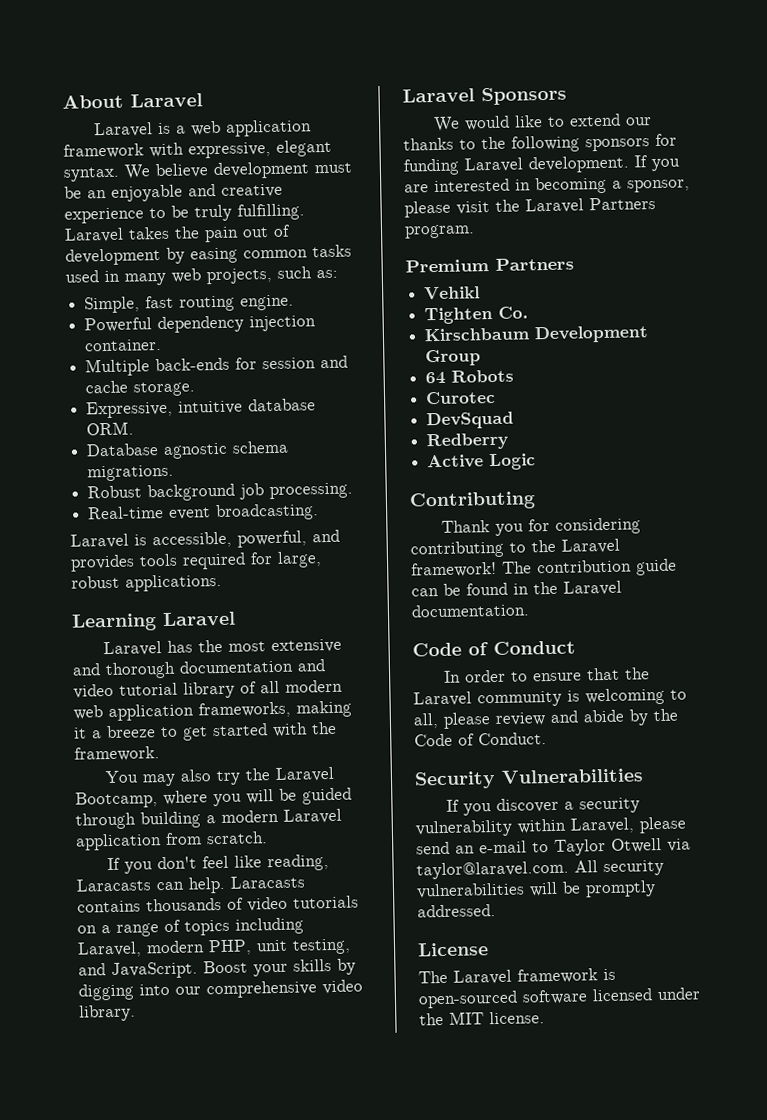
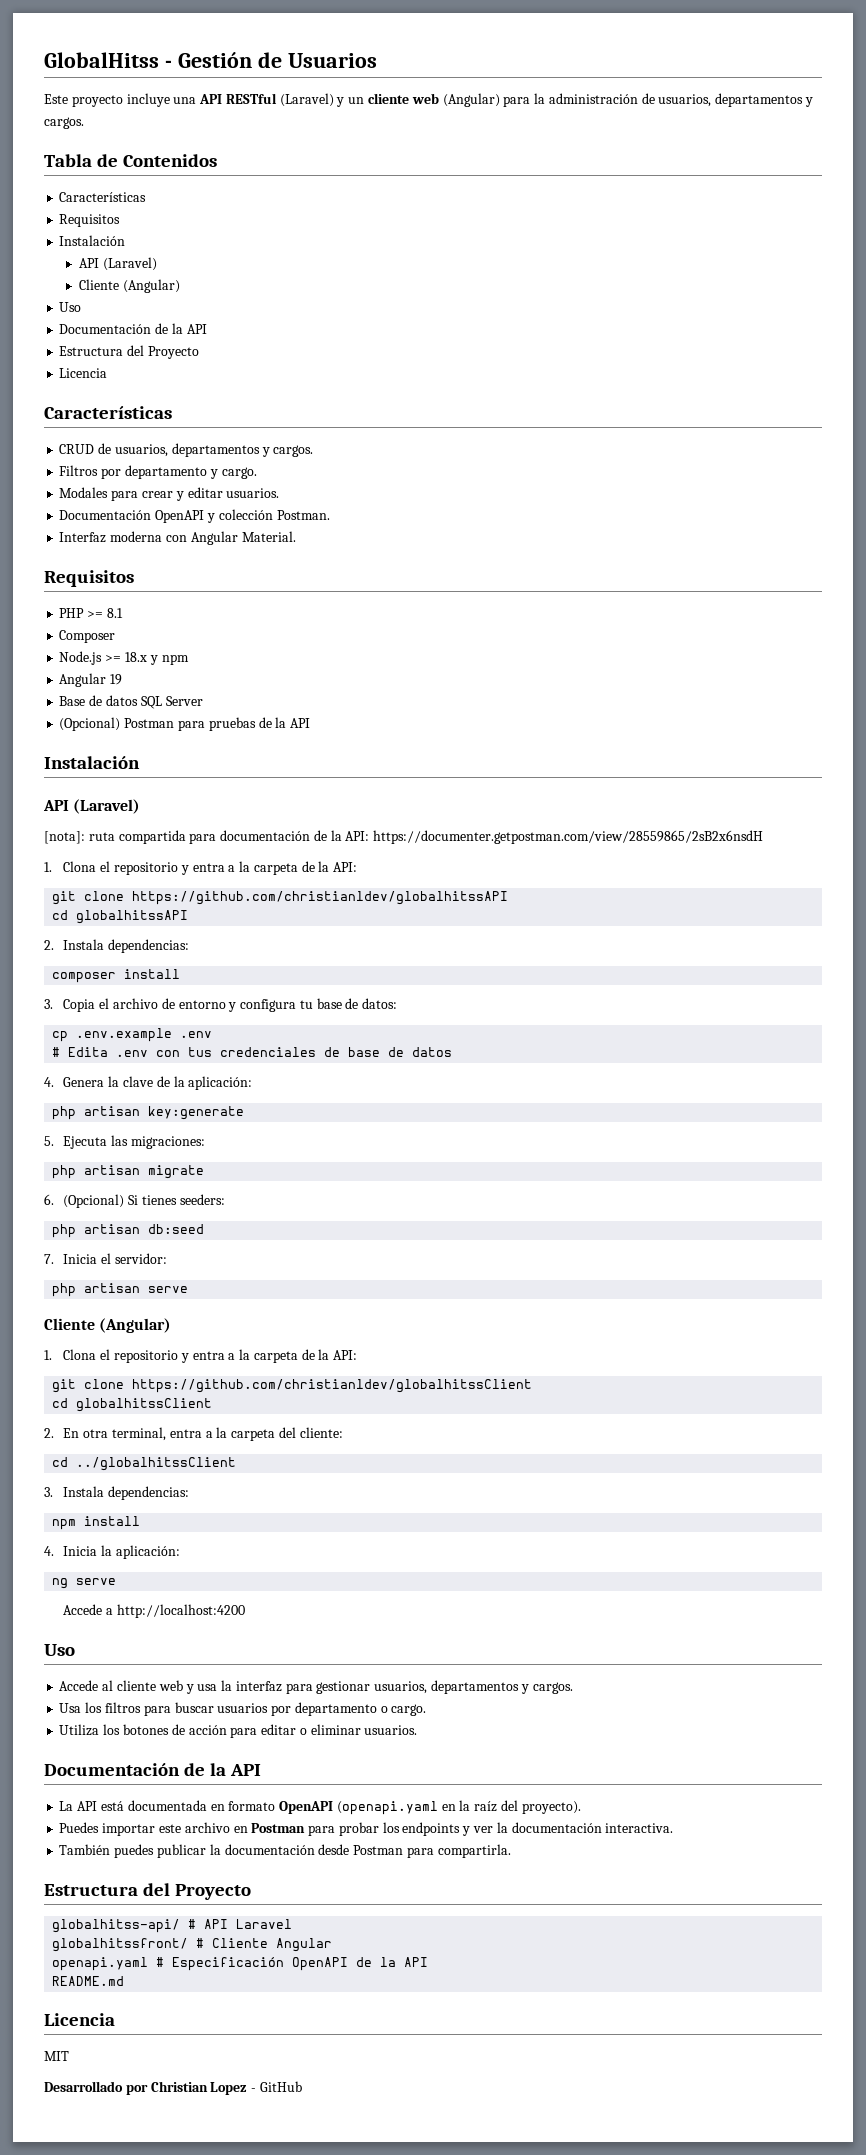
- About Laravel
- Laravel is a web application framework with expressive, elegant syntax. We believe development must be an enjoyable and creative experience to be truly fulfilling. Laravel takes the pain out of development by easing common tasks used in many web projects, such as:
- Simple, fast routing engine.
- Powerful dependency injection container.
- Multiple back-ends for session and cache storage.
- Expressive, intuitive database ORM.
- Database agnostic schema migrations.
- Robust background job processing.
- Real-time event broadcasting.
- Laravel is accessible, powerful, and provides tools required for large, robust applications.
- Learning Laravel
- Laravel has the most extensive and thorough documentation and video tutorial library of all modern web application frameworks, making it a breeze to get started with the framework.
- You may also try the Laravel Bootcamp, where you will be guided through building a modern Laravel application from scratch.
- If you don't feel like reading, Laracasts can help. Laracasts contains thousands of video tutorials on a range of topics including Laravel, modern PHP, unit testing, and JavaScript. Boost your skills by digging into our comprehensive video library.
- Laravel Sponsors
- We would like to extend our thanks to the following sponsors for funding Laravel development. If you are interested in becoming a sponsor, please visit the Laravel Partners program.
- Premium Partners
- Vehikl
- Tighten Co.
- Kirschbaum Development Group
- 64 Robots
- Curotec
- DevSquad
- Redberry
- Active Logic
- Contributing
- Thank you for considering contributing to the Laravel framework! The contribution guide can be found in the Laravel documentation.
- Code of Conduct
- In order to ensure that the Laravel community is welcoming to all, please review and abide by the Code of Conduct.
- Security Vulnerabilities
- If you discover a security vulnerability within Laravel, please send an e-mail to Taylor Otwell via taylor@laravel.com. All security vulnerabilities will be promptly addressed.
- License
- The Laravel framework is open-sourced software licensed under the MIT license.
+ GlobalHitss - Gestión de Usuarios
+ Este proyecto incluye una API RESTful (Laravel) y un cliente web (Angular) para la administración de usuarios, departamentos y cargos.
+ Tabla de Contenidos
+ Características
+ Requisitos
+ Instalación
+ API (Laravel)
+ Cliente (Angular)
+ Uso
+ Documentación de la API
+ Estructura del Proyecto
+ Licencia
+ Características
+ CRUD de usuarios, departamentos y cargos.
+ Filtros por departamento y cargo.
+ Modales para crear y editar usuarios.
+ Documentación OpenAPI y colección Postman.
+ Interfaz moderna con Angular Material.
+ Requisitos
+ PHP >= 8.1
+ Composer
+ Node.js >= 18.x y npm
+ Angular 19
+ Base de datos SQL Server
+ (Opcional) Postman para pruebas de la API
+ Instalación
+ API (Laravel)
+ [nota]: ruta compartida para documentación de la API: https://documenter.getpostman.com/view/28559865/2sB2x6nsdH
+ 1. Clona el repositorio y entra a la carpeta de la API:
+ git clone https://github.com/christianldev/globalhitssAPI
+ cd globalhitssAPI
+ 2. Instala dependencias:
+ composer install
+ 3. Copia el archivo de entorno y configura tu base de datos:
+ cp .env.example .env
+ # Edita .env con tus credenciales de base de datos
+ 4. Genera la clave de la aplicación:
+ php artisan key:generate
+ 5. Ejecuta las migraciones:
+ php artisan migrate
+ 6. (Opcional) Si tienes seeders:
+ php artisan db:seed
+ 7. Inicia el servidor:
+ php artisan serve
+ Cliente (Angular)
+ 1. Clona el repositorio y entra a la carpeta de la API:
+ git clone https://github.com/christianldev/globalhitssClient
+ cd globalhitssClient
+ 2. En otra terminal, entra a la carpeta del cliente:
+ cd ../globalhitssClient
+ 3. Instala dependencias:
+ npm install
+ 4. Inicia la aplicación:
+ ng serve
+ Accede a http://localhost:4200
+ Uso
+ Accede al cliente web y usa la interfaz para gestionar usuarios, departamentos y cargos.
+ Usa los filtros para buscar usuarios por departamento o cargo.
+ Utiliza los botones de acción para editar o eliminar usuarios.
+ Documentación de la API
+ La API está documentada en formato OpenAPI (openapi.yaml en la raíz del proyecto).
+ Puedes importar este archivo en Postman para probar los endpoints y ver la documentación interactiva.
+ También puedes publicar la documentación desde Postman para compartirla.
+ Estructura del Proyecto
+ globalhitss-api/ # API Laravel
+ globalhitssfront/ # Cliente Angular
+ openapi.yaml # Especificación OpenAPI de la API
+ README.md
+ Licencia
+ MIT
+ Desarrollado por Christian Lopez - GitHub

